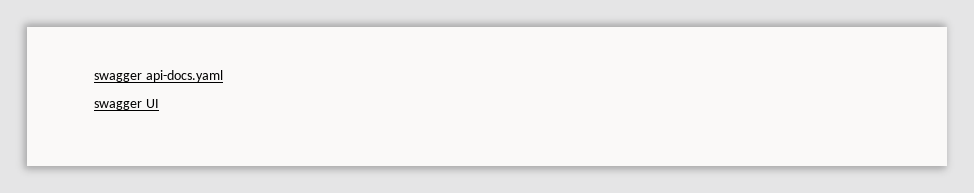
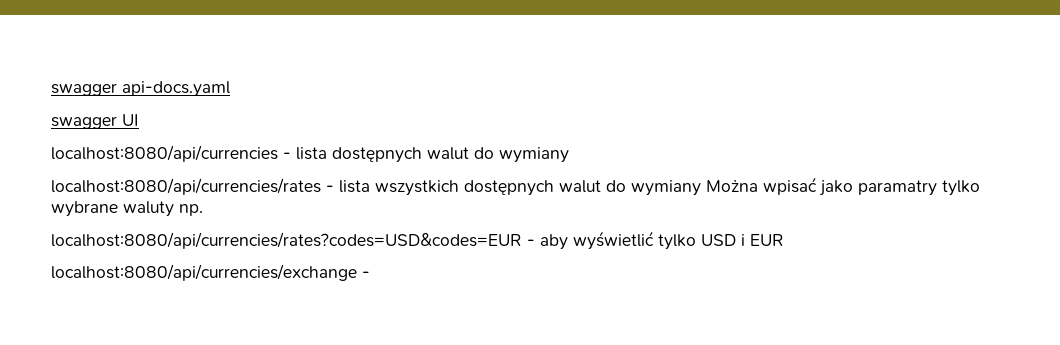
+ localhost:8080/api/currencies - lista dostępnych walut do wymiany
+ localhost:8080/api/currencies/rates - lista wszystkich dostępnych walut do wymiany Można wpisać jako paramatry tylko wybrane waluty np.
+ localhost:8080/api/currencies/rates?codes=USD&codes=EUR - aby wyświetlić tylko USD i EUR
+ localhost:8080/api/currencies/exchange -

